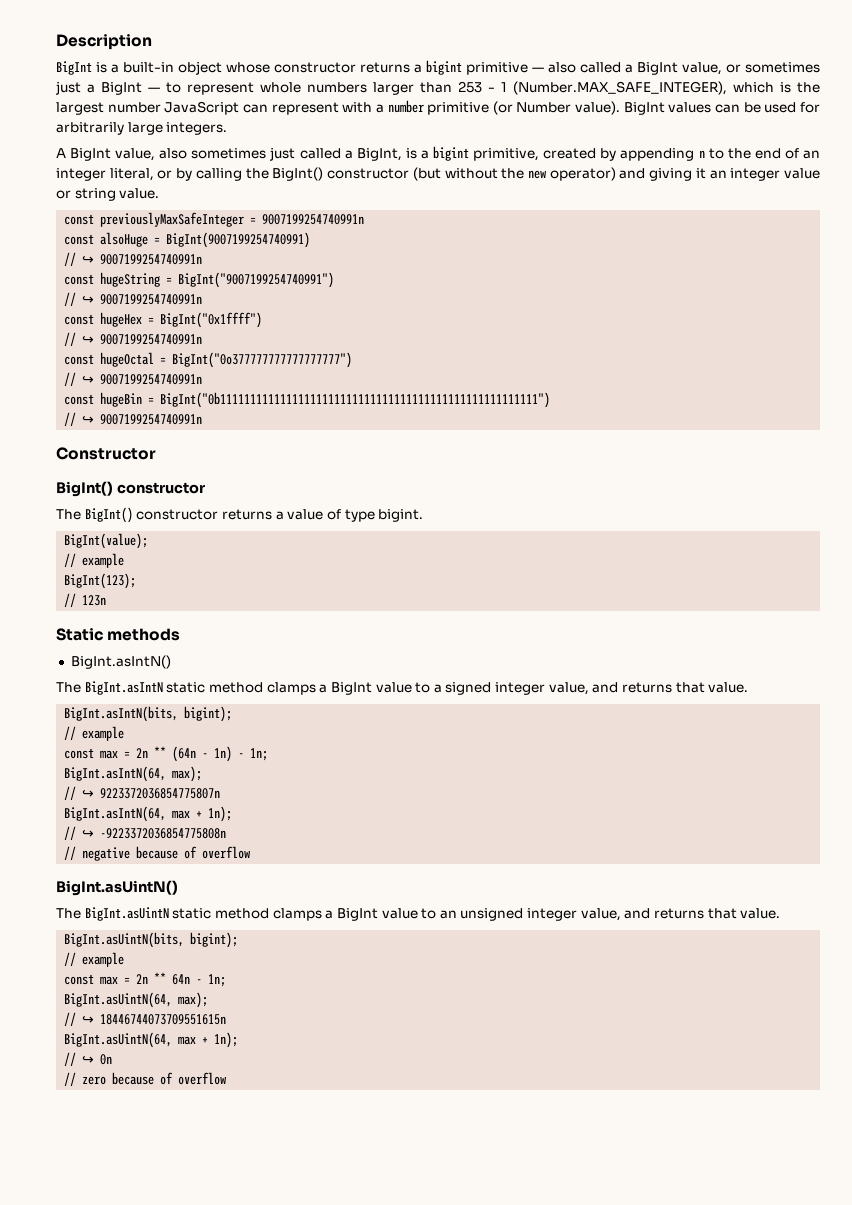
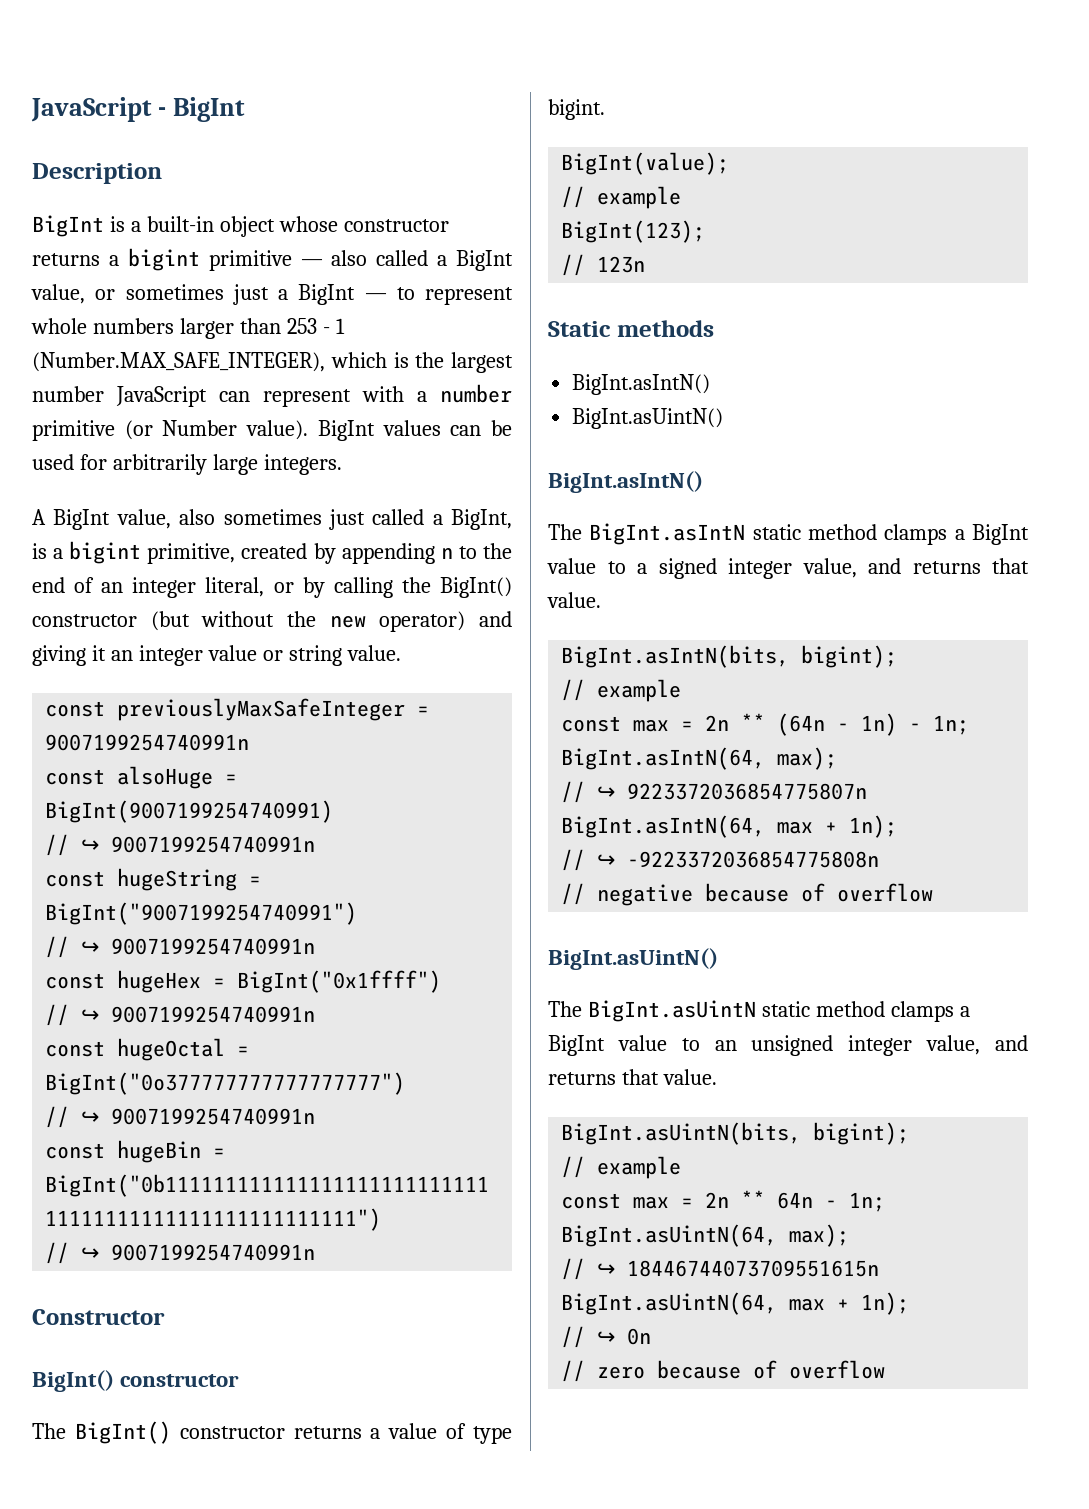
+ JavaScript - BigInt
  Static methods
+ BigInt.asIntN()
+ BigInt.asUintN()

